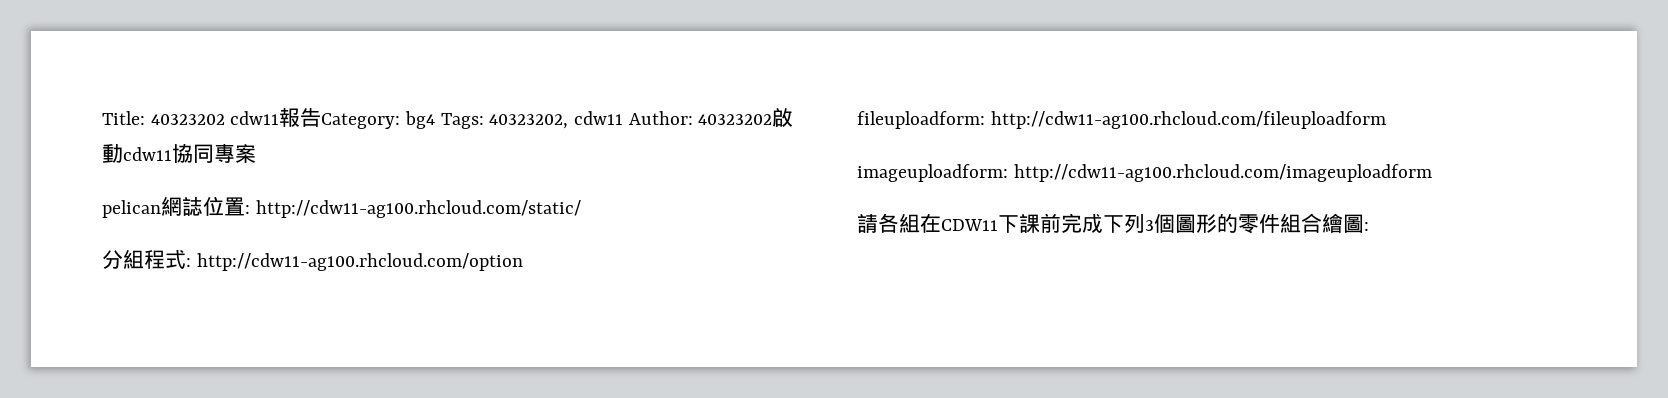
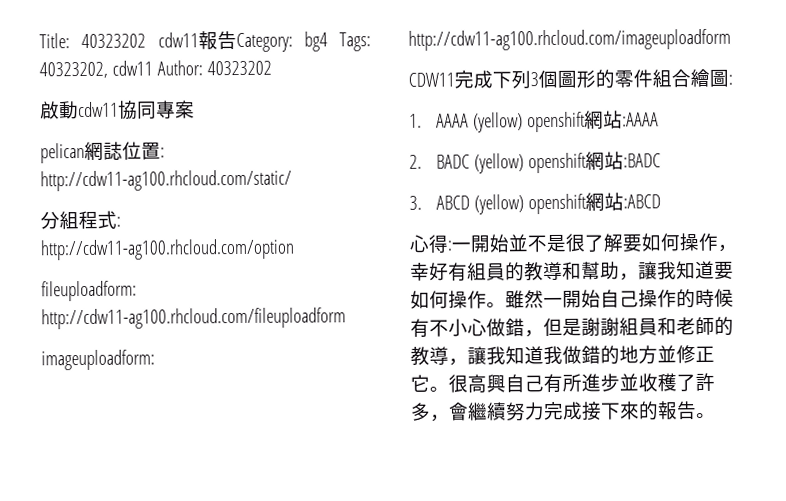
- Title: 40323202 cdw11報告Category: bg4 Tags: 40323202, cdw11 Author: 40323202啟動cdw11協同專案
+ Title: 40323202 cdw11報告Category: bg4 Tags: 40323202, cdw11 Author: 40323202
+ 啟動cdw11協同專案
- 請各組在CDW11下課前完成下列3個圖形的零件組合繪圖:
+ CDW11完成下列3個圖形的零件組合繪圖:
+ 1. AAAA (yellow) openshift網站:AAAA
+ 2. BADC (yellow) openshift網站:BADC
+ 3. ABCD (yellow) openshift網站:ABCD
+ 心得:一開始並不是很了解要如何操作，幸好有組員的教導和幫助，讓我知道要如何操作。雖然一開始自己操作的時候有不小心做錯，但是謝謝組員和老師的教導，讓我知道我做錯的地方並修正它。很高興自己有所進步並收穫了許多，會繼續努力完成接下來的報告。

